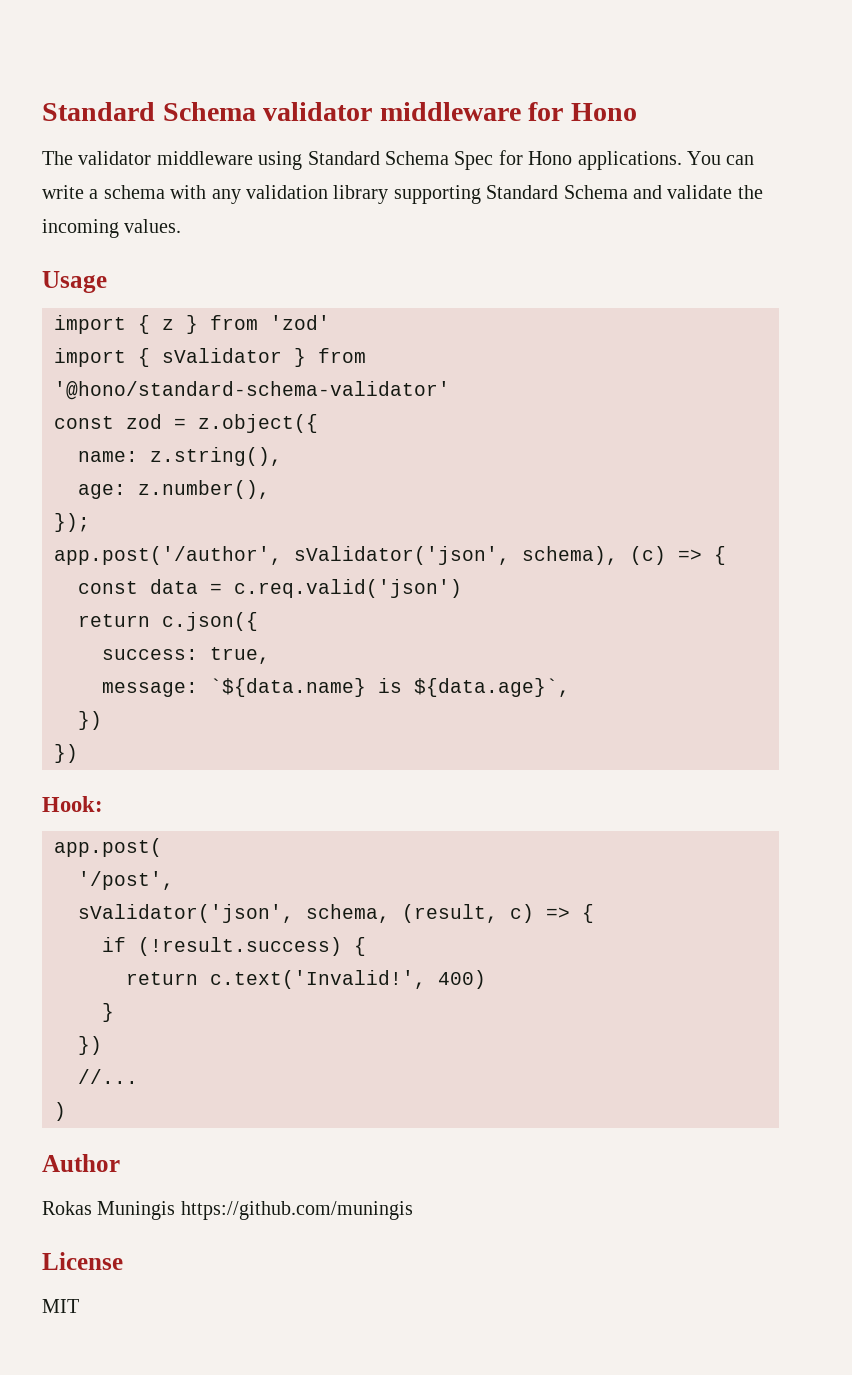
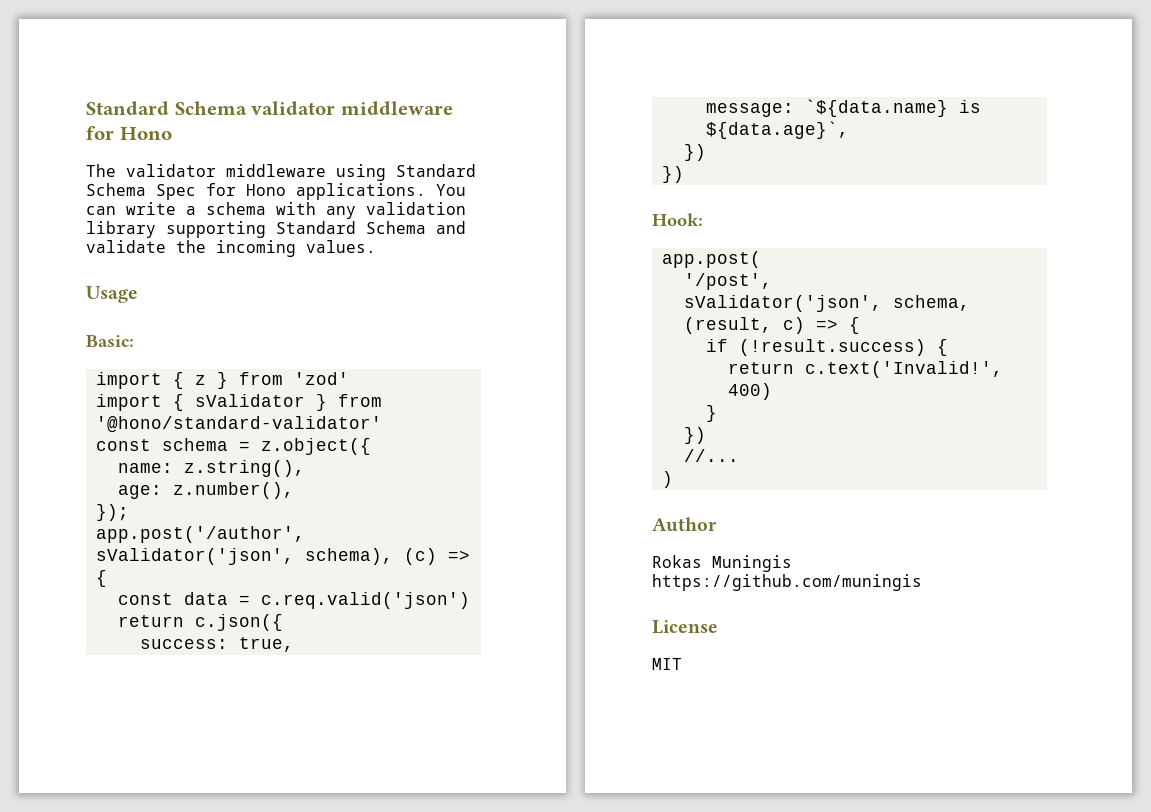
+ Basic:
- import { sValidator } from '@hono/standard-schema-validator'
- const zod = z.object({
+ import { sValidator } from '@hono/standard-validator'
+ const schema = z.object({

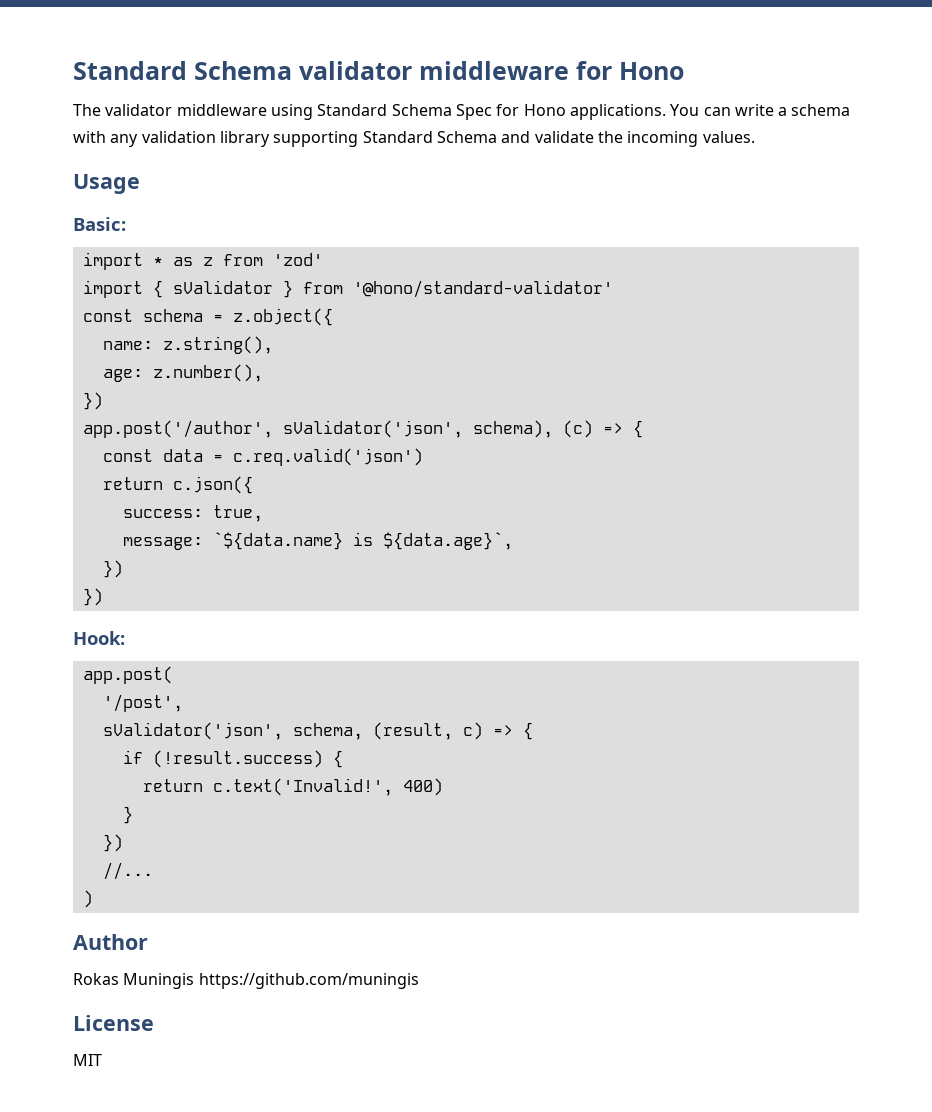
- import { z } from 'zod'
+ import * as z from 'zod'
  age: z.number(),
- });
+ })

